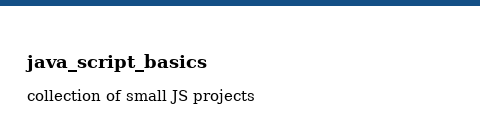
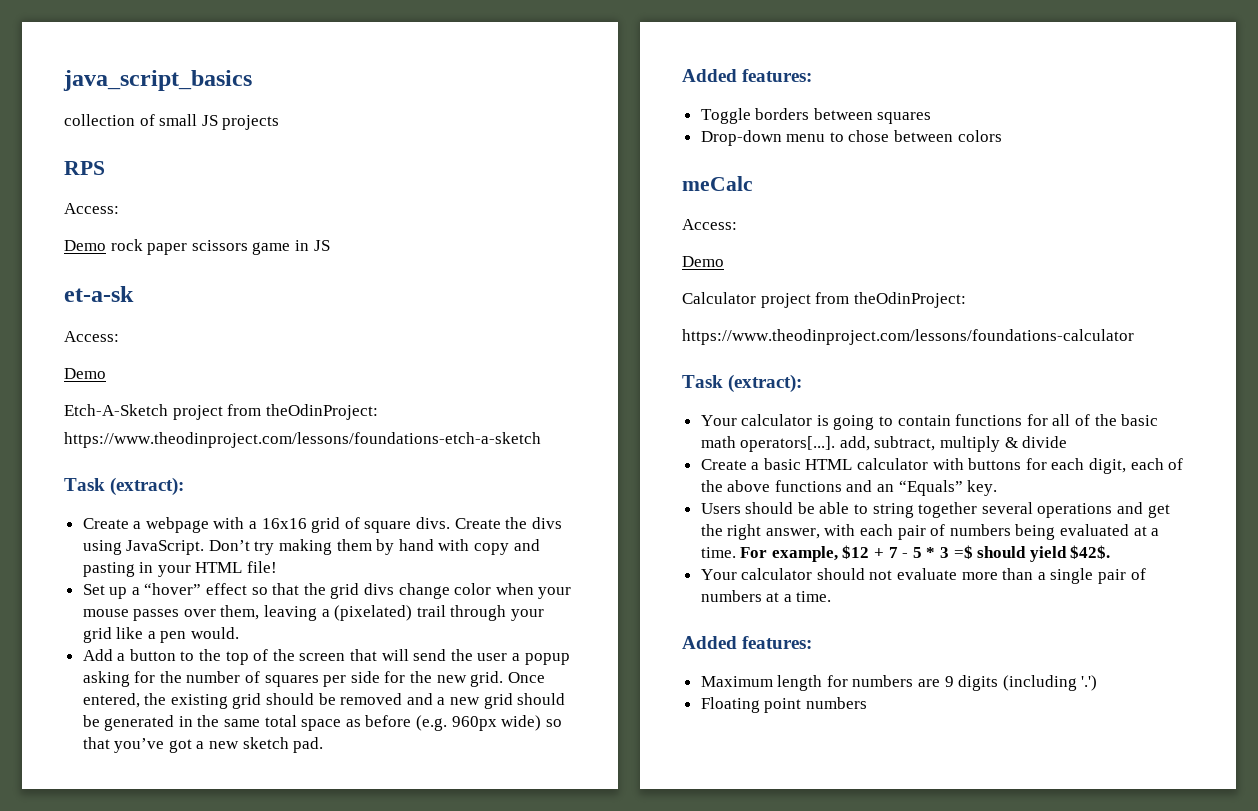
+ RPS
+ Access:
+ Demo rock paper scissors game in JS
+ et-a-sk
+ Access:
+ Demo
+ Etch-A-Sketch project from theOdinProject:
+ https://www.theodinproject.com/lessons/foundations-etch-a-sketch
+ Task (extract):
+ Create a webpage with a 16x16 grid of square divs. Create the divs using JavaScript. Don’t try making them by hand with copy and pasting in your HTML file!
+ Set up a “hover” effect so that the grid divs change color when your mouse passes over them, leaving a (pixelated) trail through your grid like a pen would.
+ Add a button to the top of the screen that will send the user a popup asking for the number of squares per side for the new grid. Once entered, the existing grid should be removed and a new grid should be generated in the same total space as before (e.g. 960px wide) so that you’ve got a new sketch pad.
+ Added features:
+ Toggle borders between squares
+ Drop-down menu to chose between colors
+ meCalc
+ Access:
+ Demo
+ Calculator project from theOdinProject:
+ https://www.theodinproject.com/lessons/foundations-calculator
+ Task (extract):
+ Your calculator is going to contain functions for all of the basic math operators[...]. add, subtract, multiply & divide
+ Create a basic HTML calculator with buttons for each digit, each of the above functions and an “Equals” key.
+ Users should be able to string together several operations and get the right answer, with each pair of numbers being evaluated at a time. For example, $12 + 7 - 5 * 3 =$ should yield $42$.
+ Your calculator should not evaluate more than a single pair of numbers at a time.
+ Added features:
+ Maximum length for numbers are 9 digits (including '.')
+ Floating point numbers

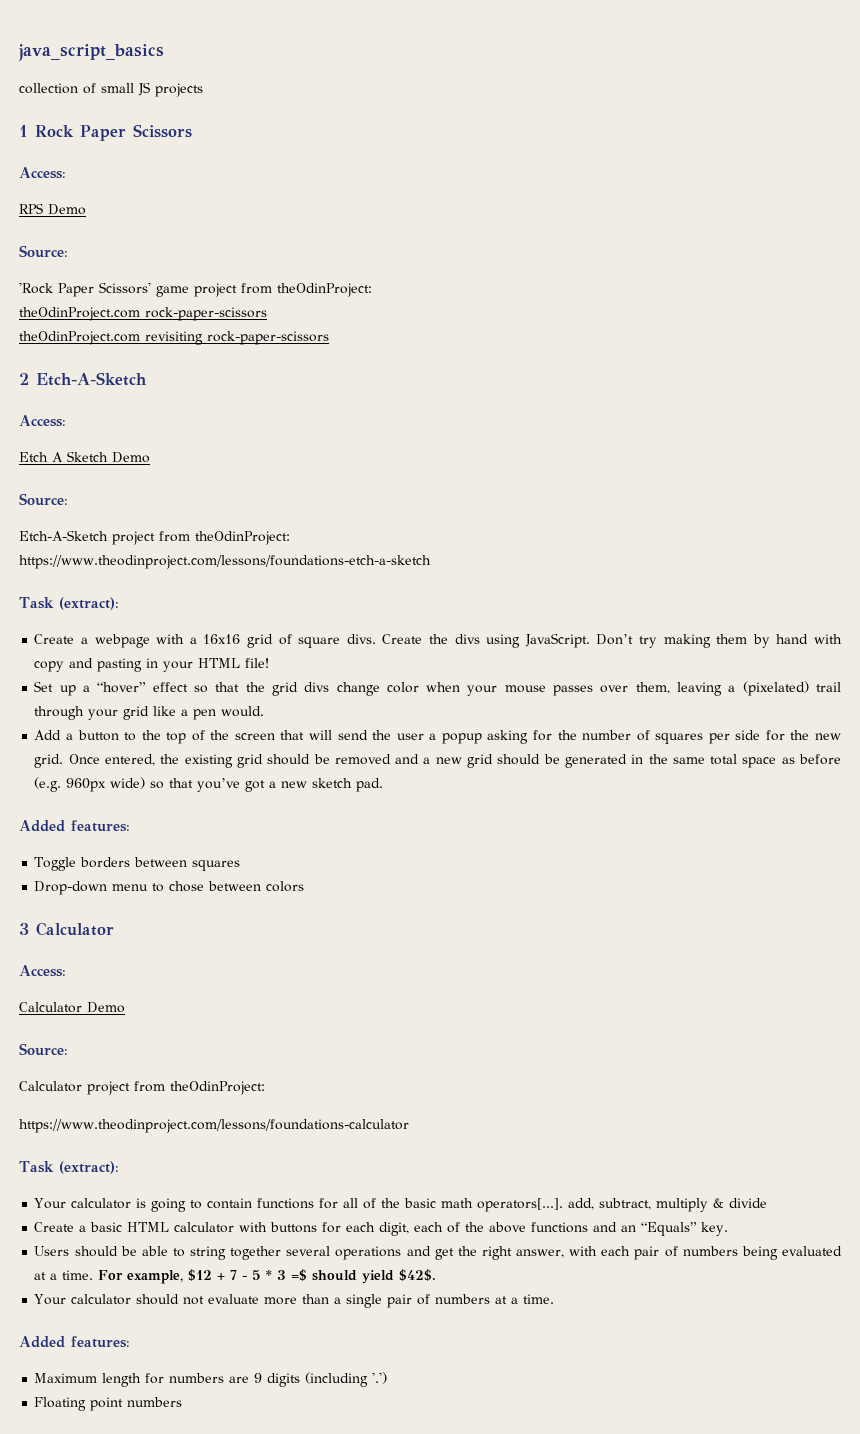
- RPS
+ 1 Rock Paper Scissors
  Access:
- Demo rock paper scissors game in JS
- et-a-sk
+ RPS Demo
+ Source:
+ 'Rock Paper Scissors' game project from theOdinProject:
+ theOdinProject.com rock-paper-scissors
+ theOdinProject.com revisiting rock-paper-scissors
+ 2 Etch-A-Sketch
  Access:
- Demo
+ Etch A Sketch Demo
+ Source:
- meCalc
+ 3 Calculator
  Access:
- Demo
+ Calculator Demo
+ Source:

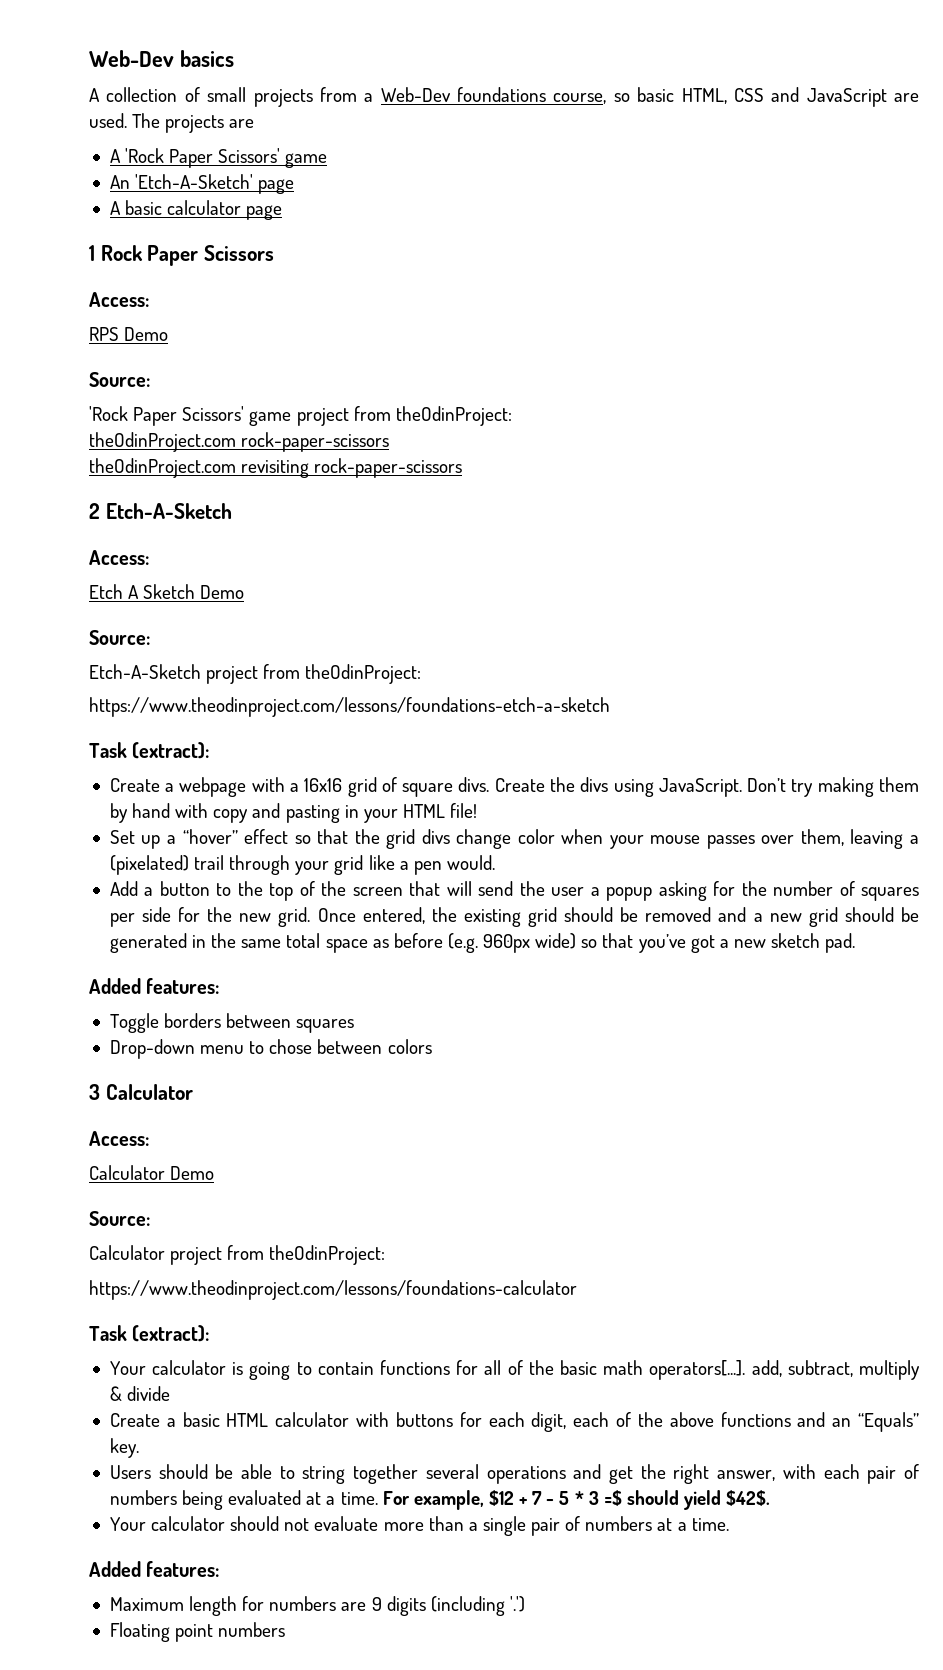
- java_script_basics
- collection of small JS projects
+ Web-Dev basics
+ A collection of small projects from a Web-Dev foundations course, so basic HTML, CSS and JavaScript are used. The projects are
+ A 'Rock Paper Scissors' game
+ An 'Etch-A-Sketch' page
+ A basic calculator page

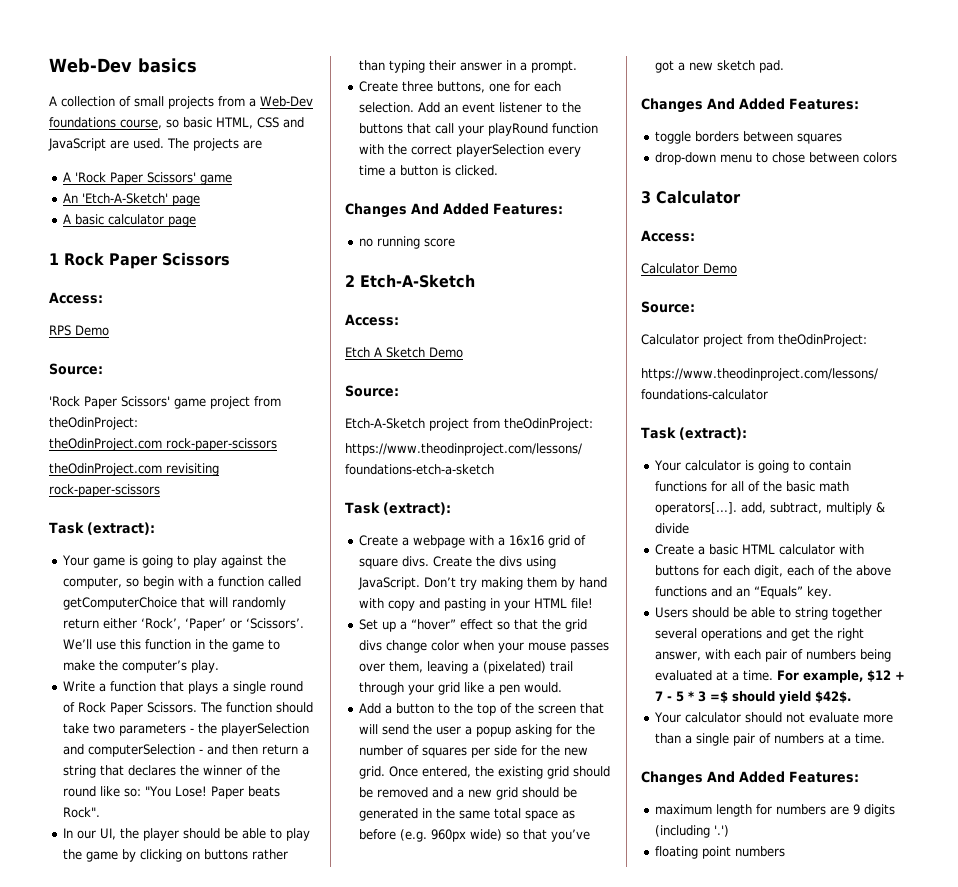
  theOdinProject.com revisiting rock-paper-scissors
+ Task (extract):
+ Your game is going to play against the computer, so begin with a function called getComputerChoice that will randomly return either ‘Rock’, ‘Paper’ or ‘Scissors’. We’ll use this function in the game to make the computer’s play.
+ Write a function that plays a single round of Rock Paper Scissors. The function should take two parameters - the playerSelection and computerSelection - and then return a string that declares the winner of the round like so: "You Lose! Paper beats Rock".
+ In our UI, the player should be able to play the game by clicking on buttons rather than typing their answer in a prompt.
+ Create three buttons, one for each selection. Add an event listener to the buttons that call your playRound function with the correct playerSelection every time a button is clicked.
+ Changes And Added Features:
+ no running score
  Once entered, the existing grid should be removed and a new grid should be generated in the same total space as before (e.g. 960px wide) so that you’ve got a new sketch pad.
- Added features:
- Toggle borders between squares
+ Changes And Added Features:
+ toggle borders between squares
- Drop-down menu to chose between colors
+ drop-down menu to chose between colors
  Your calculator should not evaluate more than a single pair of numbers at a time.
- Added features:
- Maximum length for numbers are 9 digits (including '.')
+ Changes And Added Features:
+ maximum length for numbers are 9 digits (including '.')
- Floating point numbers
+ floating point numbers

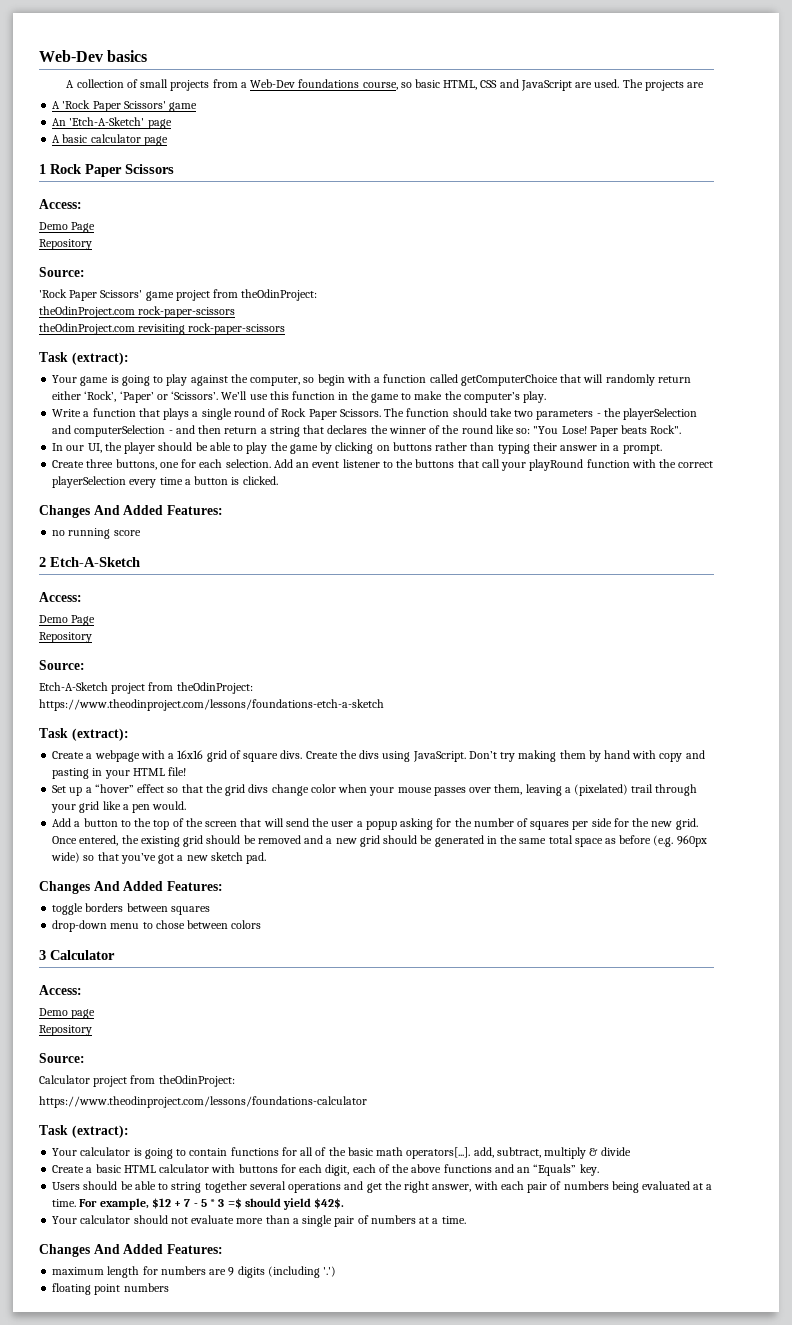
  1 Rock Paper Scissors
  Access:
- RPS Demo
+ Demo Page
+ Repository
  2 Etch-A-Sketch
  Access:
- Etch A Sketch Demo
+ Demo Page
+ Repository
- Calculator Demo
+ Demo page
+ Repository

